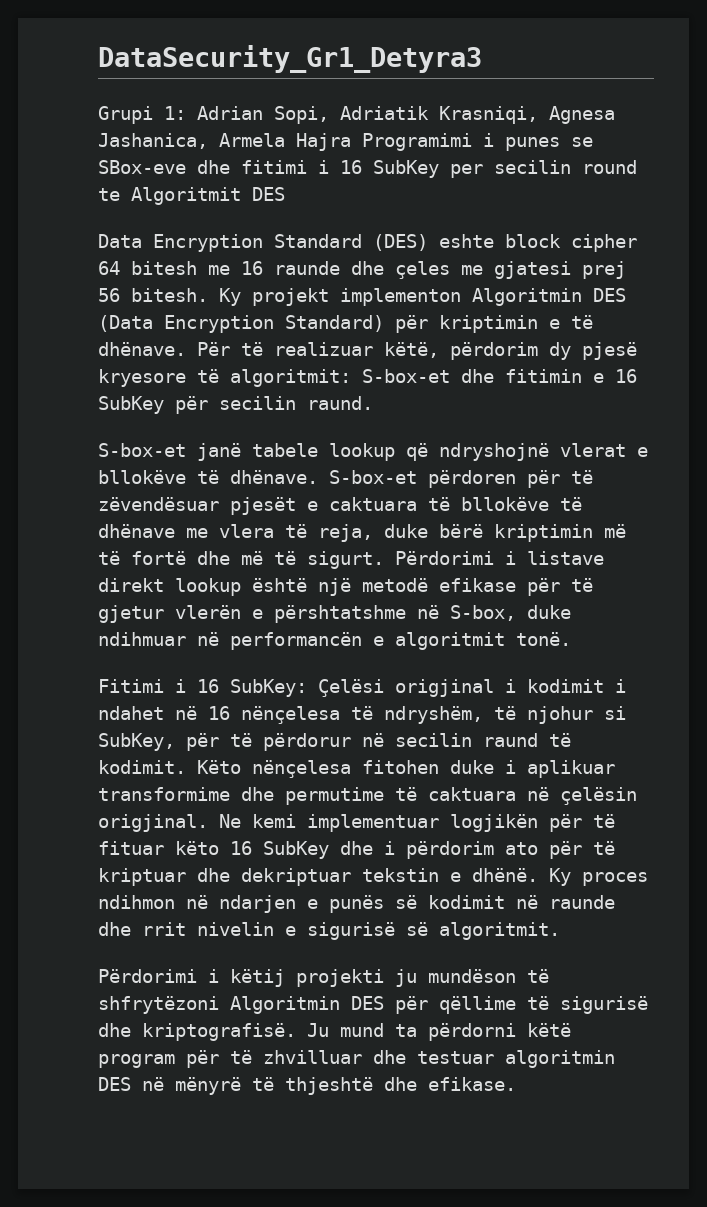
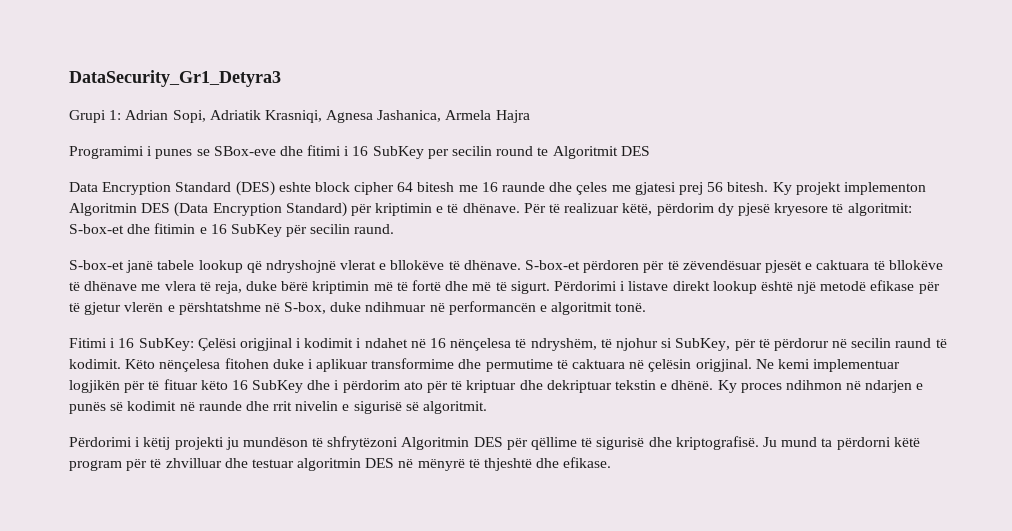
- Grupi 1: Adrian Sopi, Adriatik Krasniqi, Agnesa Jashanica, Armela Hajra Programimi i punes se SBox-eve dhe fitimi i 16 SubKey per secilin round te Algoritmit DES
+ Grupi 1: Adrian Sopi, Adriatik Krasniqi, Agnesa Jashanica, Armela Hajra
+ Programimi i punes se SBox-eve dhe fitimi i 16 SubKey per secilin round te Algoritmit DES

